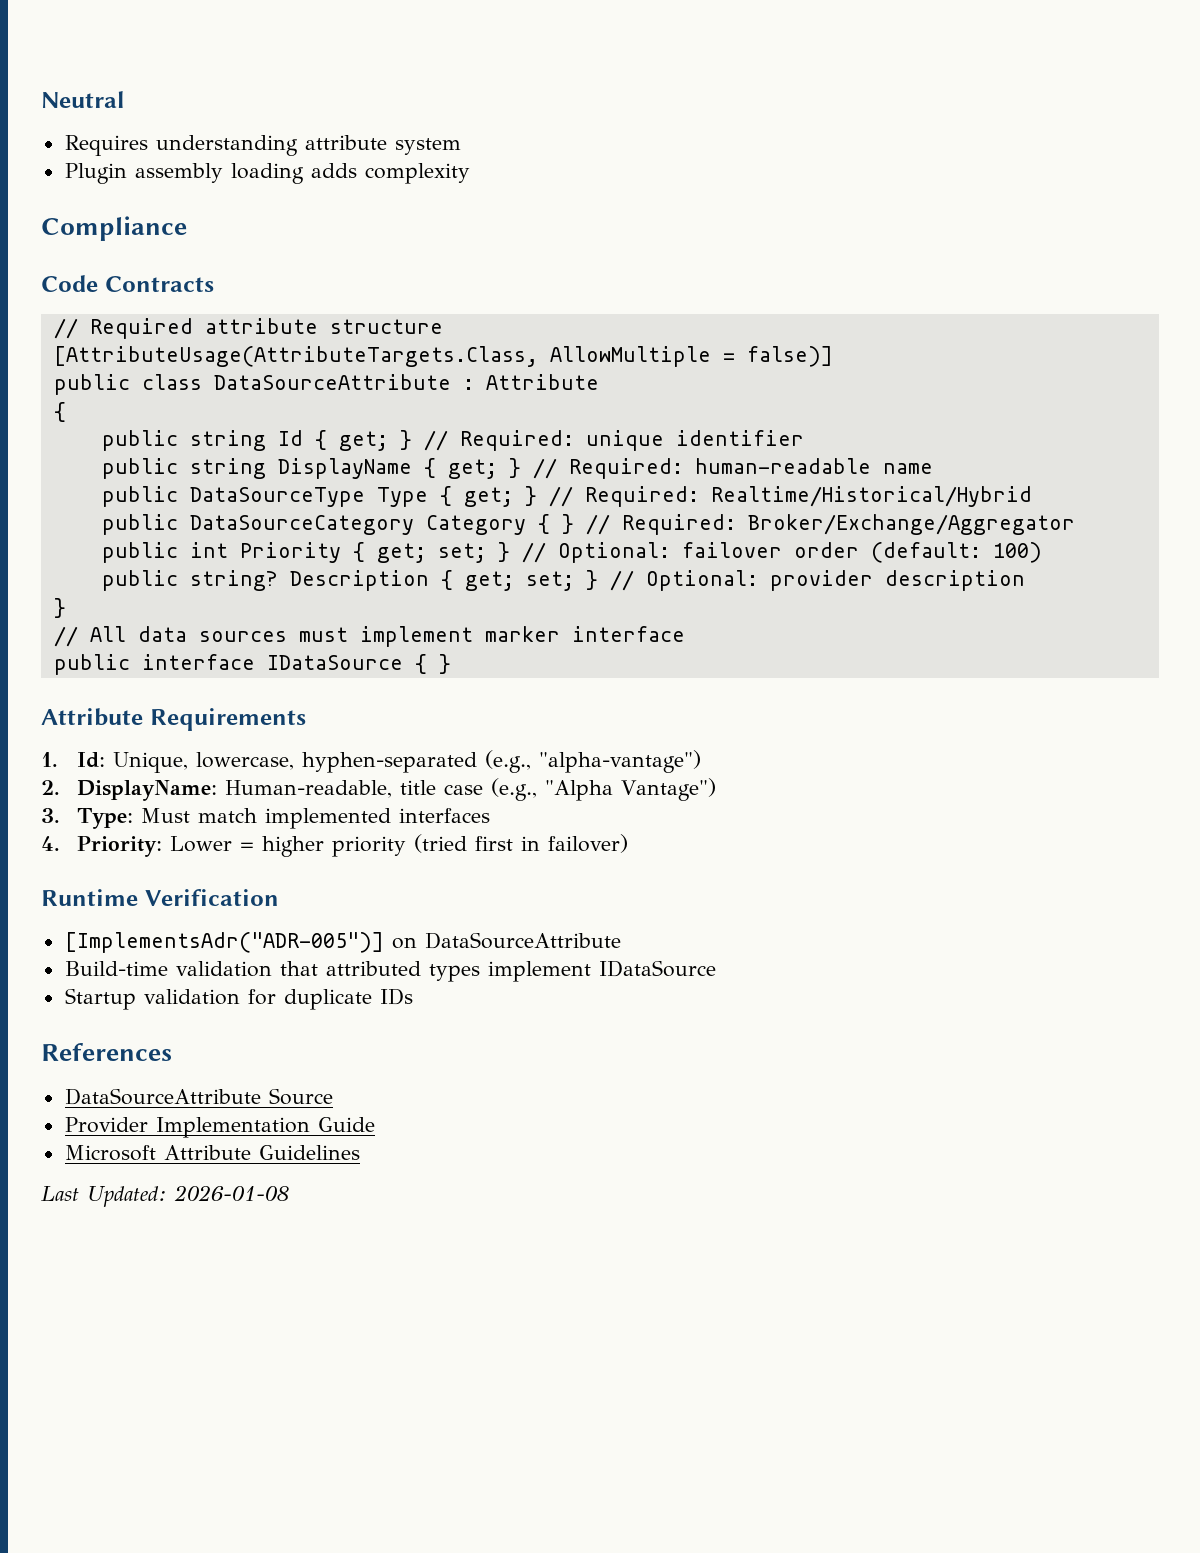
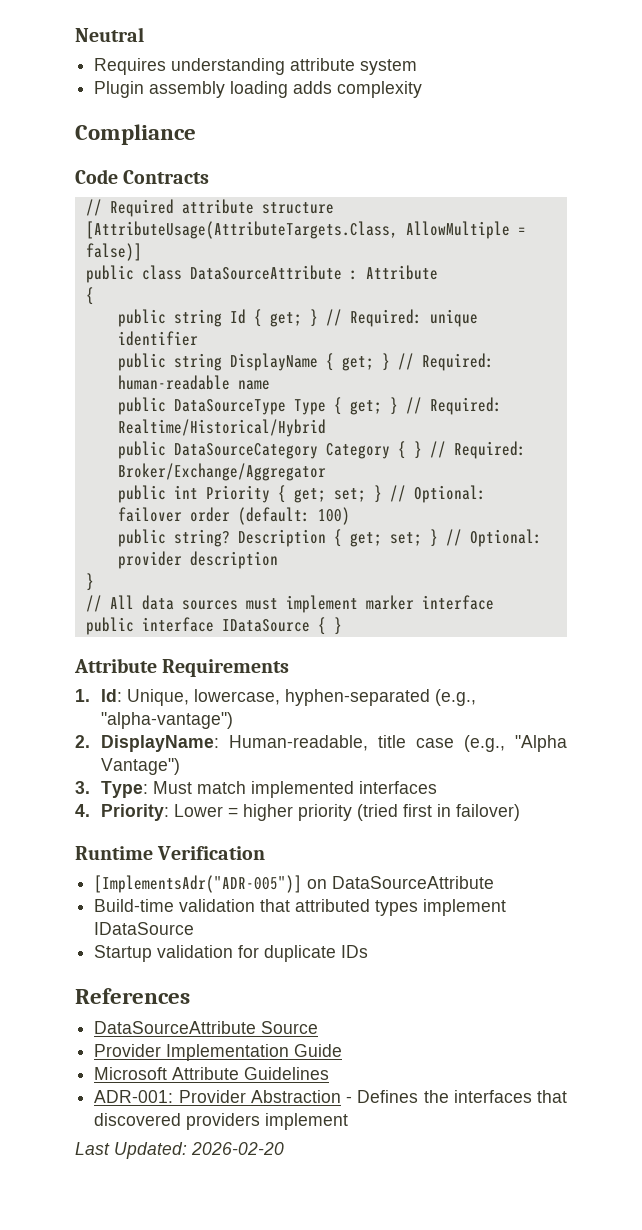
+ ADR-001: Provider Abstraction - Defines the interfaces that discovered providers implement
- Last Updated: 2026-01-08
+ Last Updated: 2026-02-20

